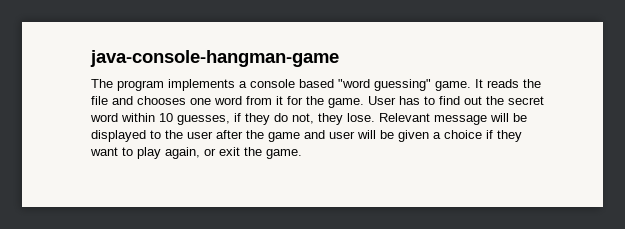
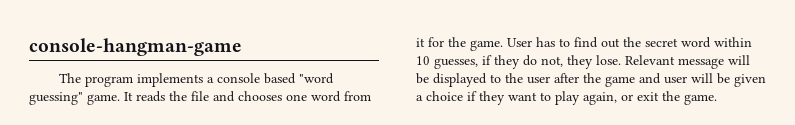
- java-console-hangman-game
+ console-hangman-game

